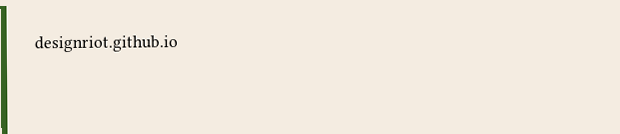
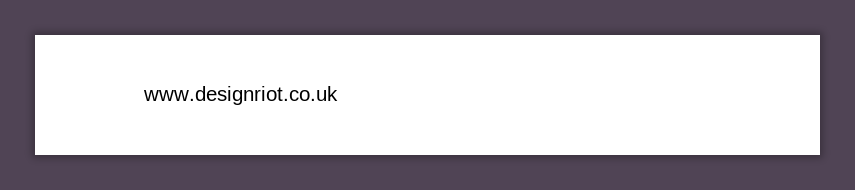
- designriot.github.io
+ www.designriot.co.uk

